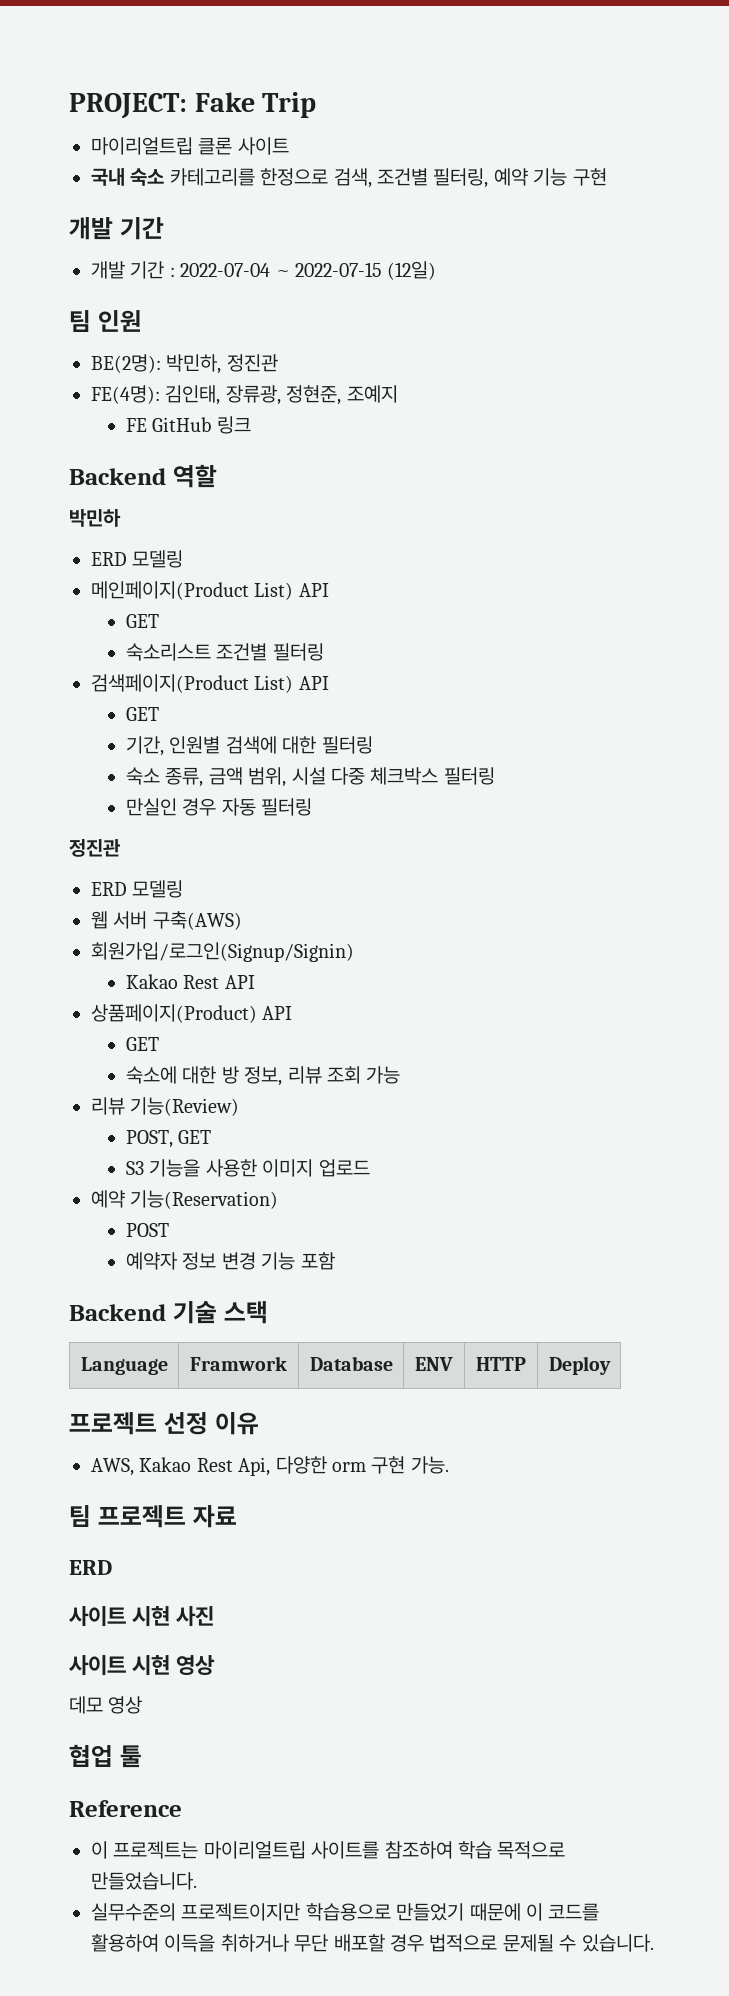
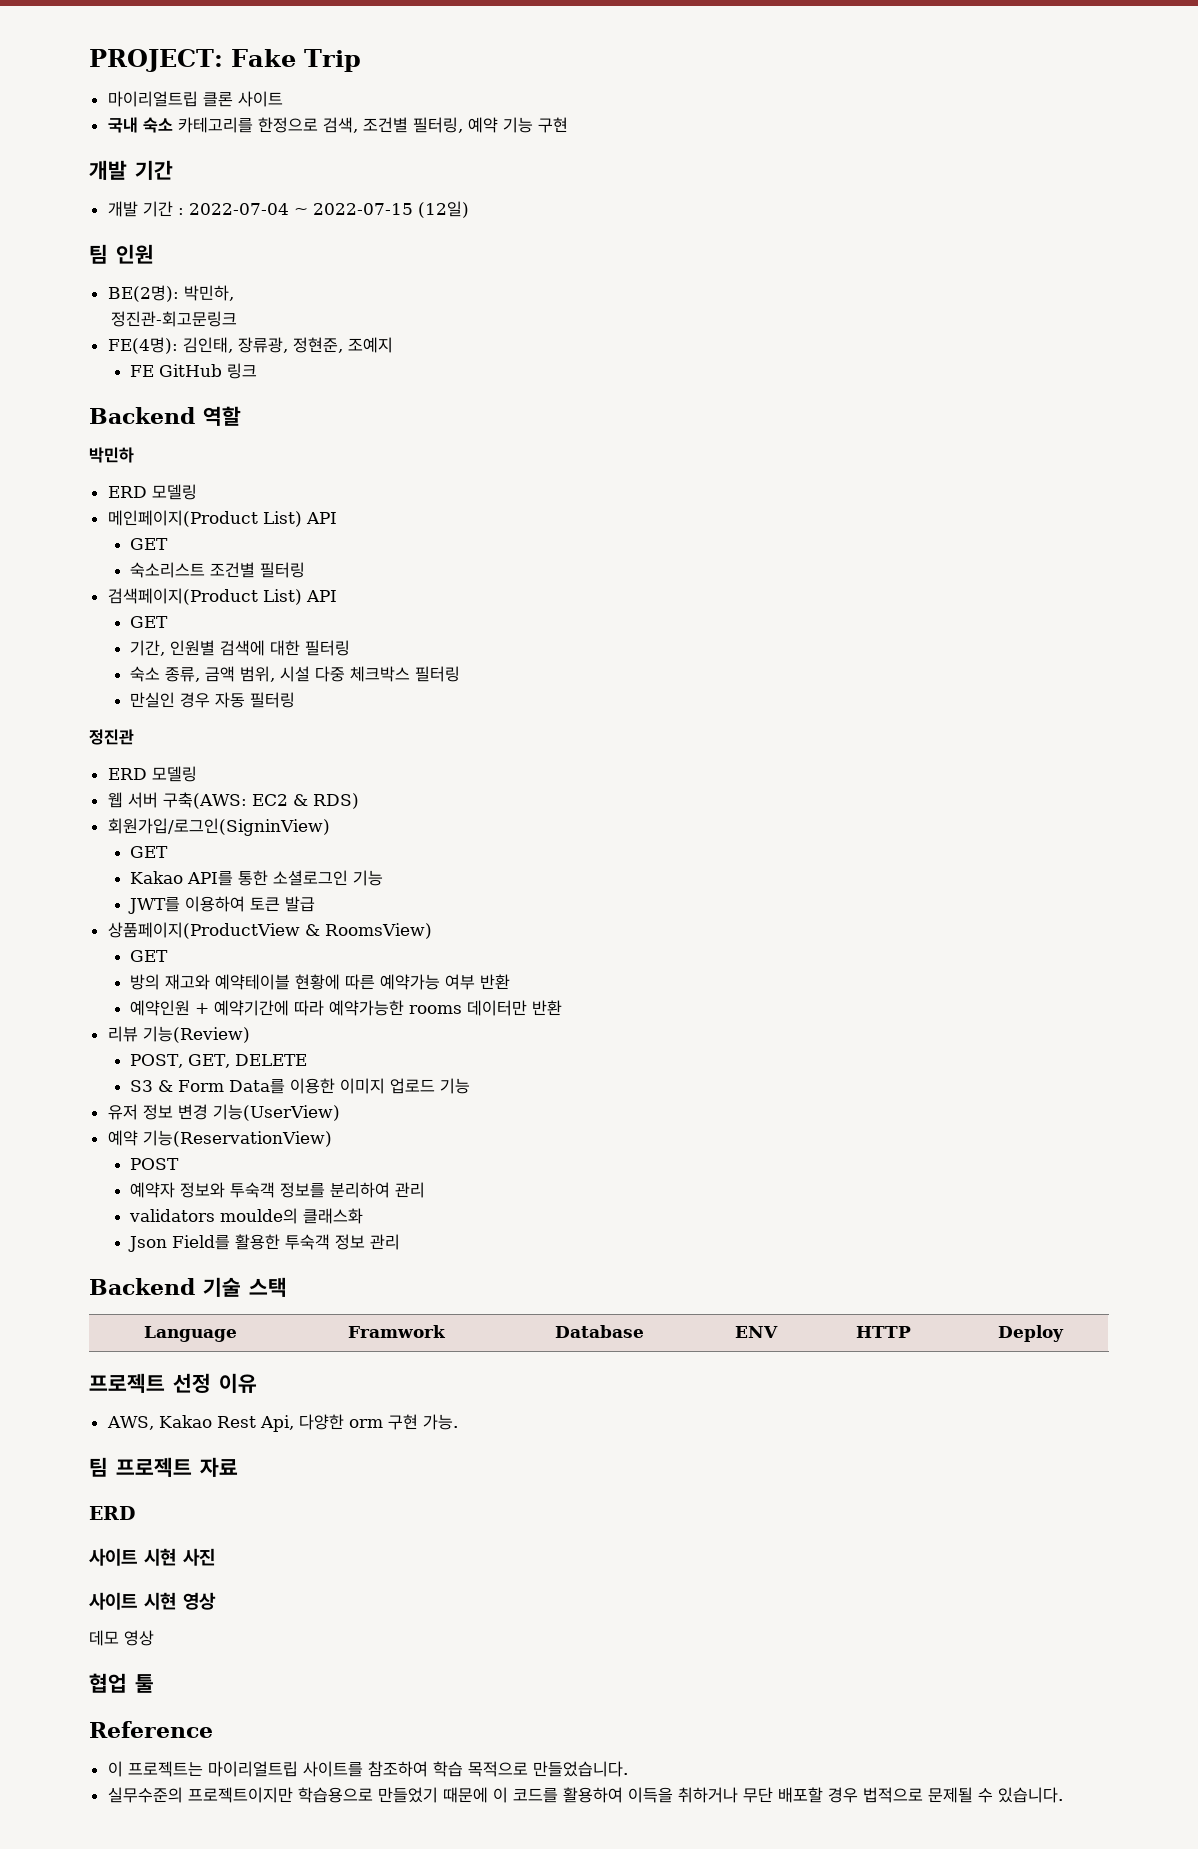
- BE(2명): 박민하, 정진관
+ BE(2명): 박민하,
+ 정진관-회고문링크
- 웹 서버 구축(AWS)
- 회원가입/로그인(Signup/Signin)
- Kakao Rest API
- 상품페이지(Product) API
+ 웹 서버 구축(AWS: EC2 & RDS)
+ 회원가입/로그인(SigninView)
  GET
- 숙소에 대한 방 정보, 리뷰 조회 가능
+ Kakao API를 통한 소셜로그인 기능
+ JWT를 이용하여 토큰 발급
+ 상품페이지(ProductView & RoomsView)
+ GET
+ 방의 재고와 예약테이블 현황에 따른 예약가능 여부 반환
+ 예약인원 + 예약기간에 따라 예약가능한 rooms 데이터만 반환
- POST, GET
+ POST, GET, DELETE
- S3 기능을 사용한 이미지 업로드
- 예약 기능(Reservation)
+ S3 & Form Data를 이용한 이미지 업로드 기능
+ 유저 정보 변경 기능(UserView)
+ 예약 기능(ReservationView)
- 예약자 정보 변경 기능 포함
+ 예약자 정보와 투숙객 정보를 분리하여 관리
+ validators moulde의 클래스화
+ Json Field를 활용한 투숙객 정보 관리

